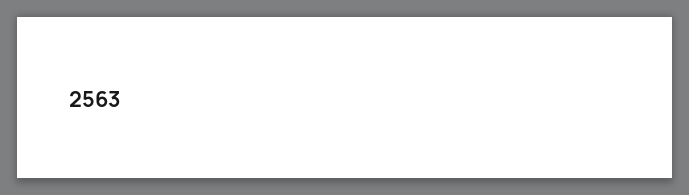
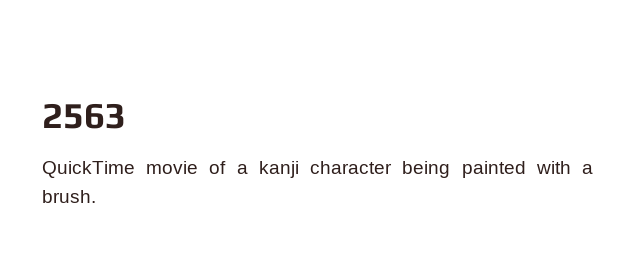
+ QuickTime movie of a kanji character being painted with a brush.

